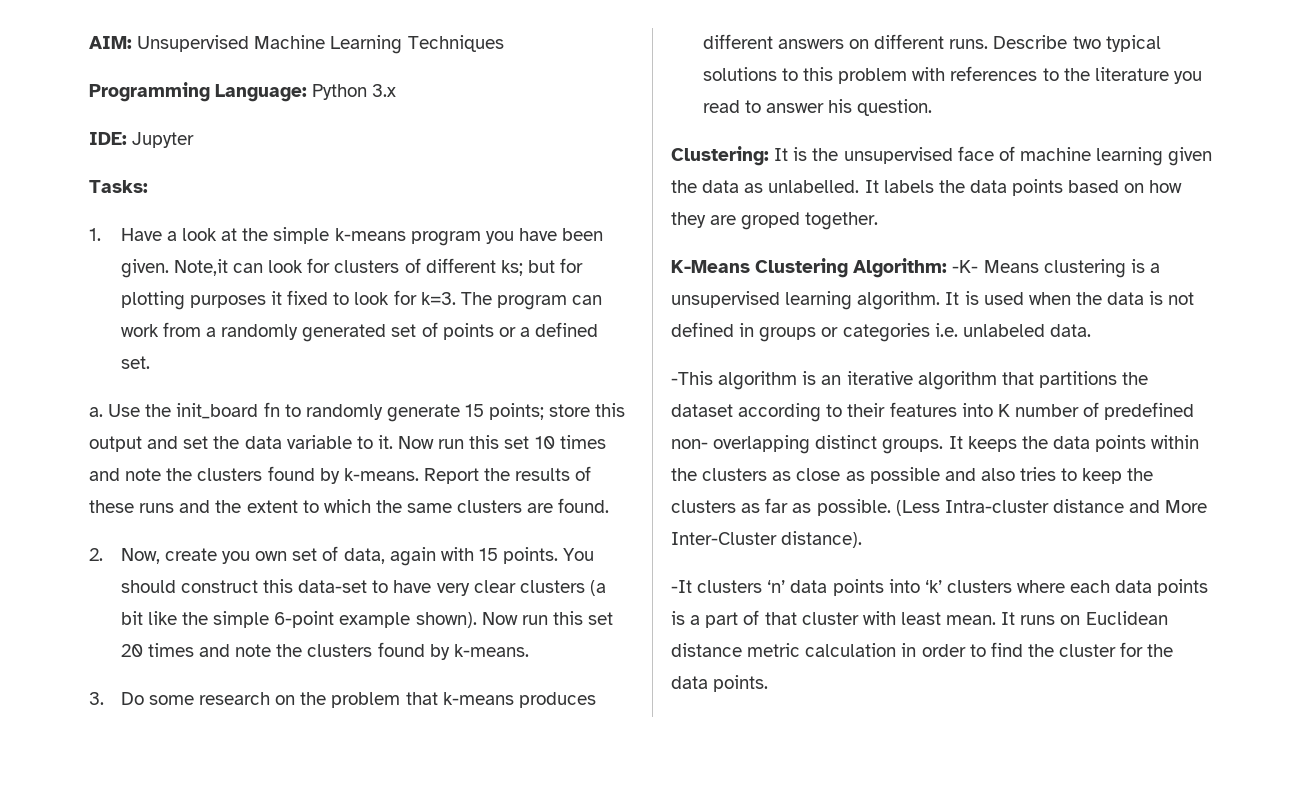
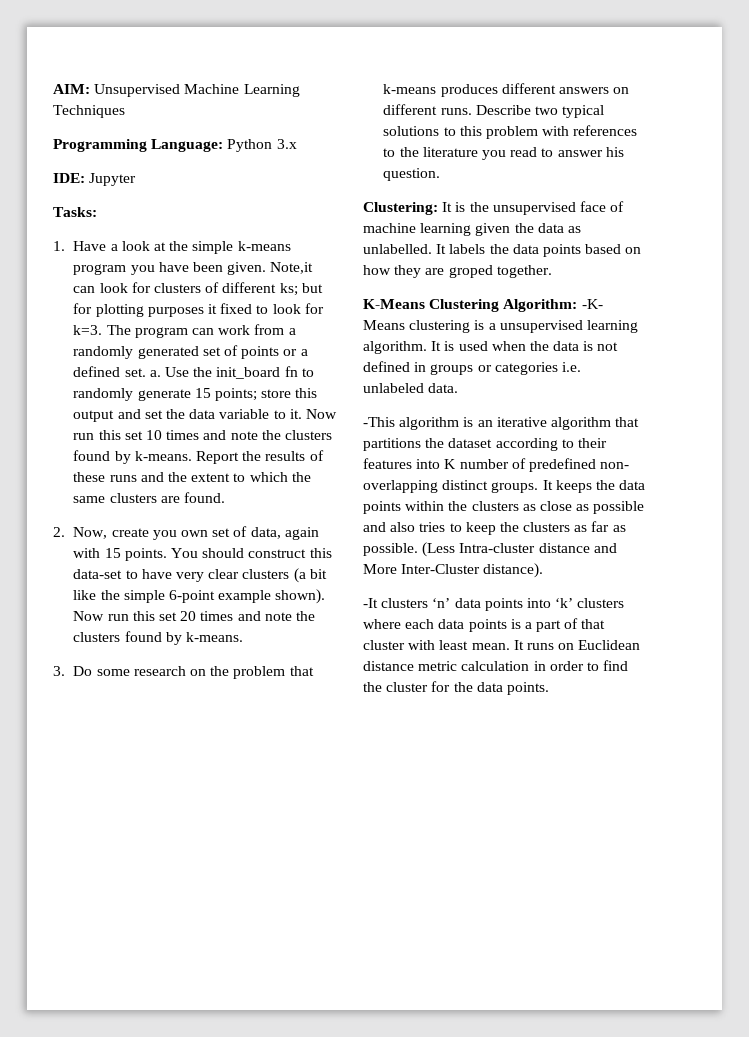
- The program can work from a randomly generated set of points or a defined set.
- a.
+ The program can work from a randomly generated set of points or a defined set. a.

